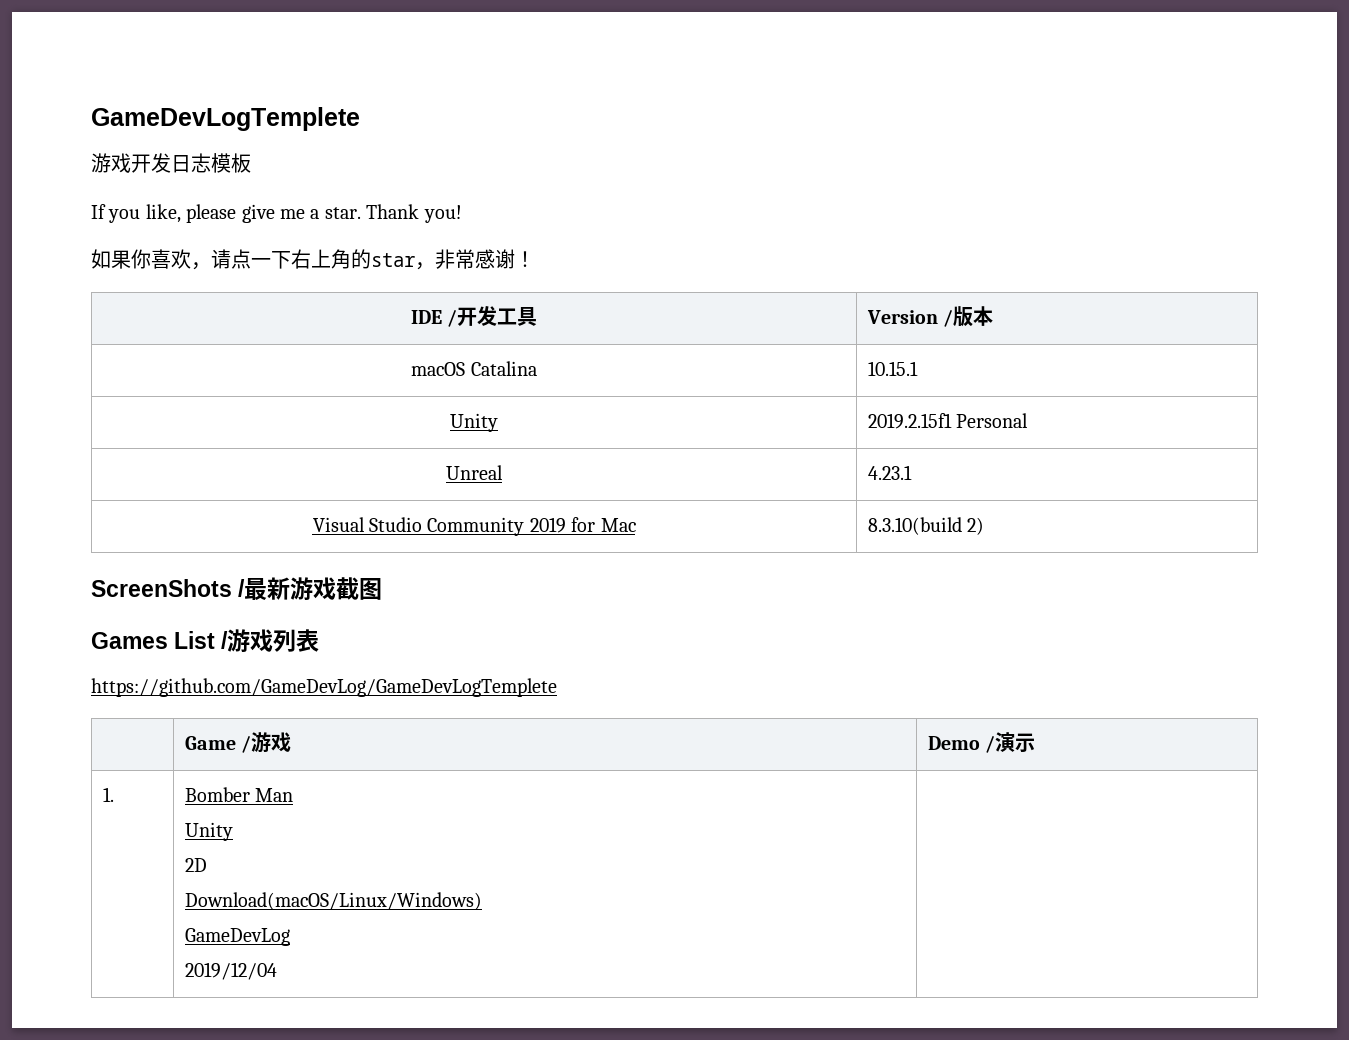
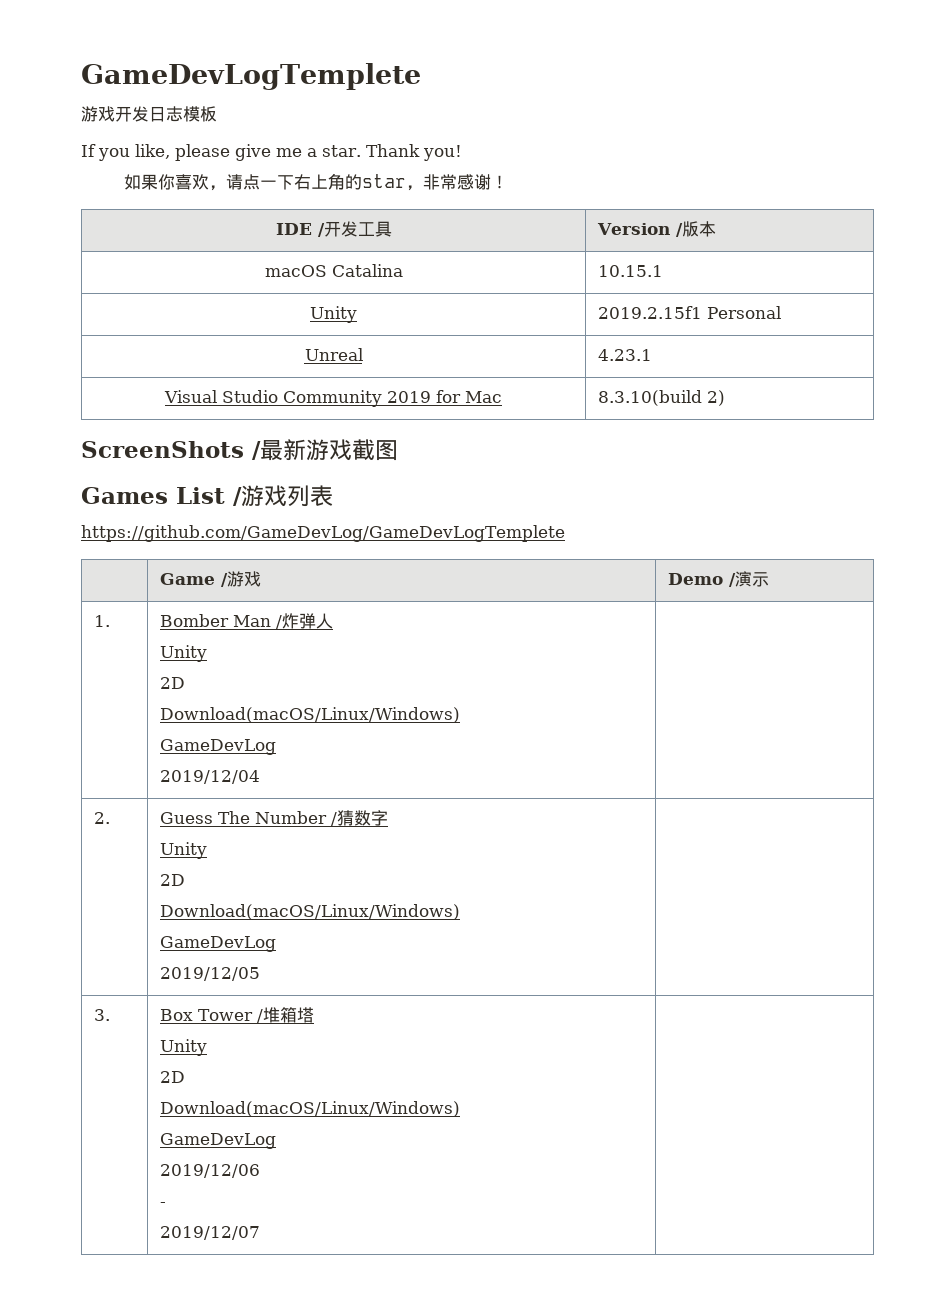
- 1. | Bomber Man
+ 1. | Bomber Man /炸弹人
+ 2. | Guess The Number /猜数字
+ Unity
+ 2D
+ Download(macOS/Linux/Windows)
+ GameDevLog
+ 2019/12/05 |
+ 3. | Box Tower /堆箱塔
+ Unity
+ 2D
+ Download(macOS/Linux/Windows)
+ GameDevLog
+ 2019/12/06
+ -
+ 2019/12/07 |

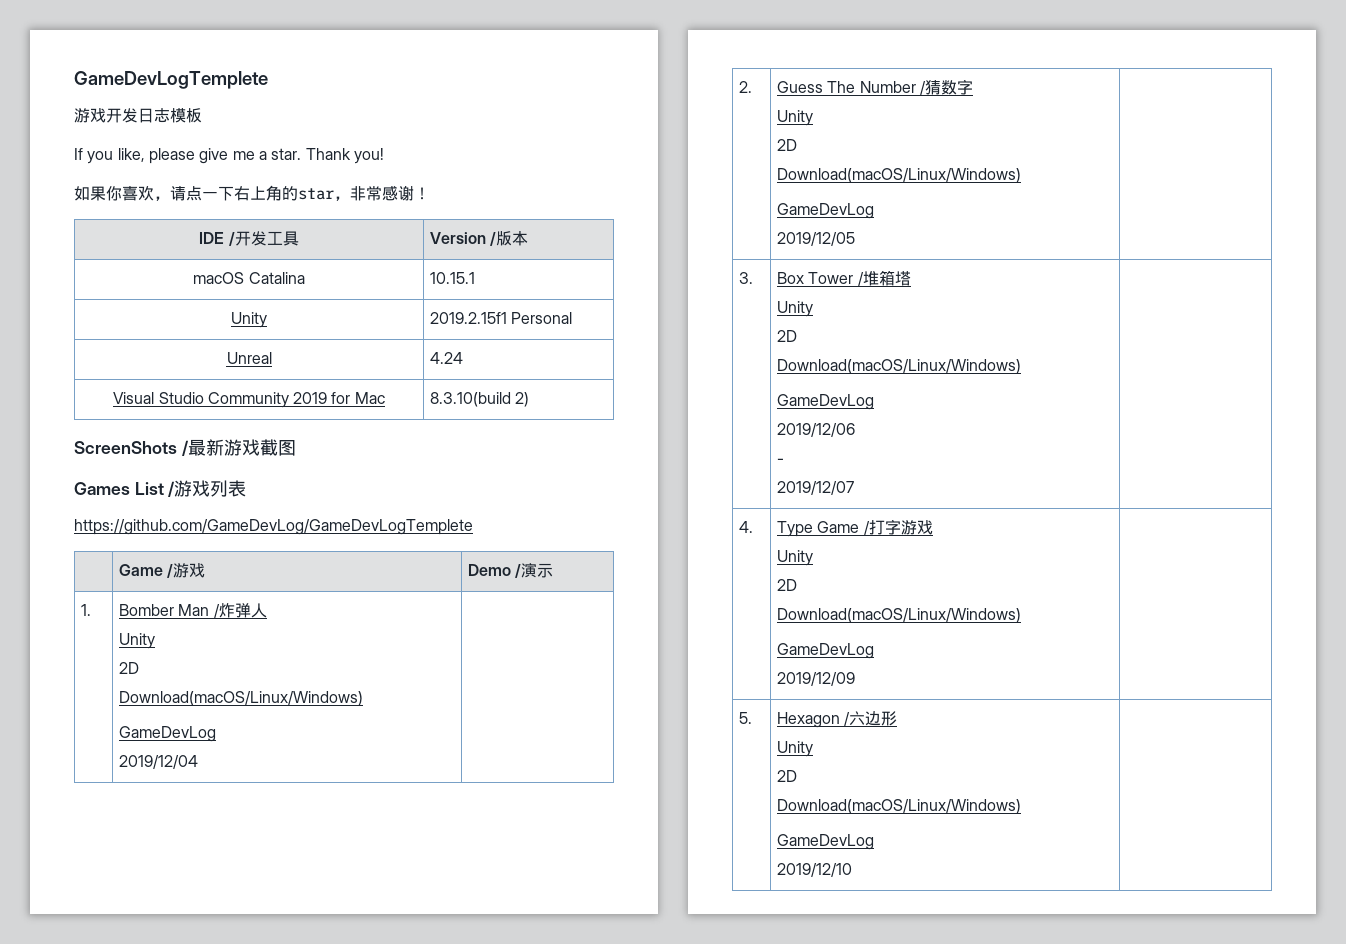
- Unreal | 4.23.1
+ Unreal | 4.24
+ 4. | Type Game /打字游戏
+ Unity
+ 2D
+ Download(macOS/Linux/Windows)
+ GameDevLog
+ 2019/12/09 |
+ 5. | Hexagon /六边形
+ Unity
+ 2D
+ Download(macOS/Linux/Windows)
+ GameDevLog
+ 2019/12/10 |

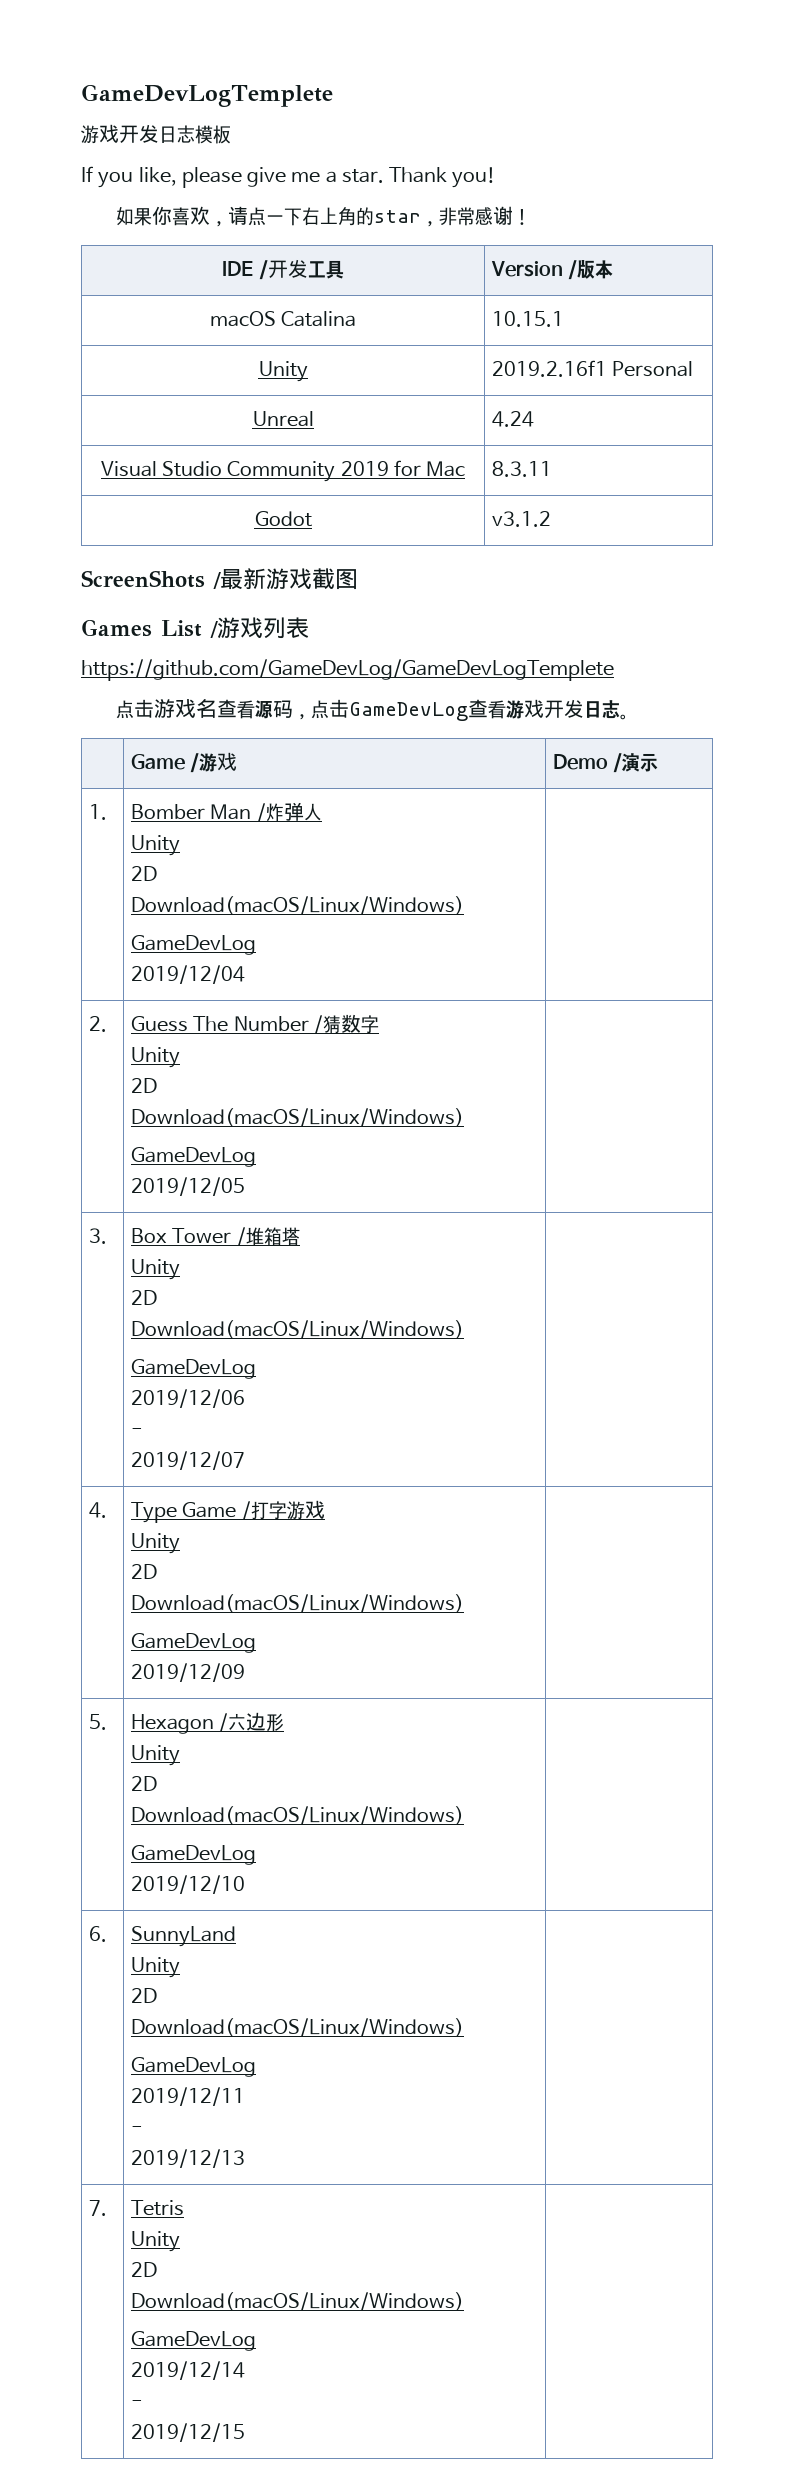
- Unity | 2019.2.15f1 Personal
+ Unity | 2019.2.16f1 Personal
- Visual Studio Community 2019 for Mac | 8.3.10(build 2)
+ Visual Studio Community 2019 for Mac | 8.3.11
+ Godot | v3.1.2
+ 点击游戏名查看源码，点击GameDevLog查看游戏开发日志。
+ 6. | SunnyLand
+ Unity
+ 2D
+ Download(macOS/Linux/Windows)
+ GameDevLog
+ 2019/12/11
+ -
+ 2019/12/13 |
+ 7. | Tetris
+ Unity
+ 2D
+ Download(macOS/Linux/Windows)
+ GameDevLog
+ 2019/12/14
+ -
+ 2019/12/15 |

